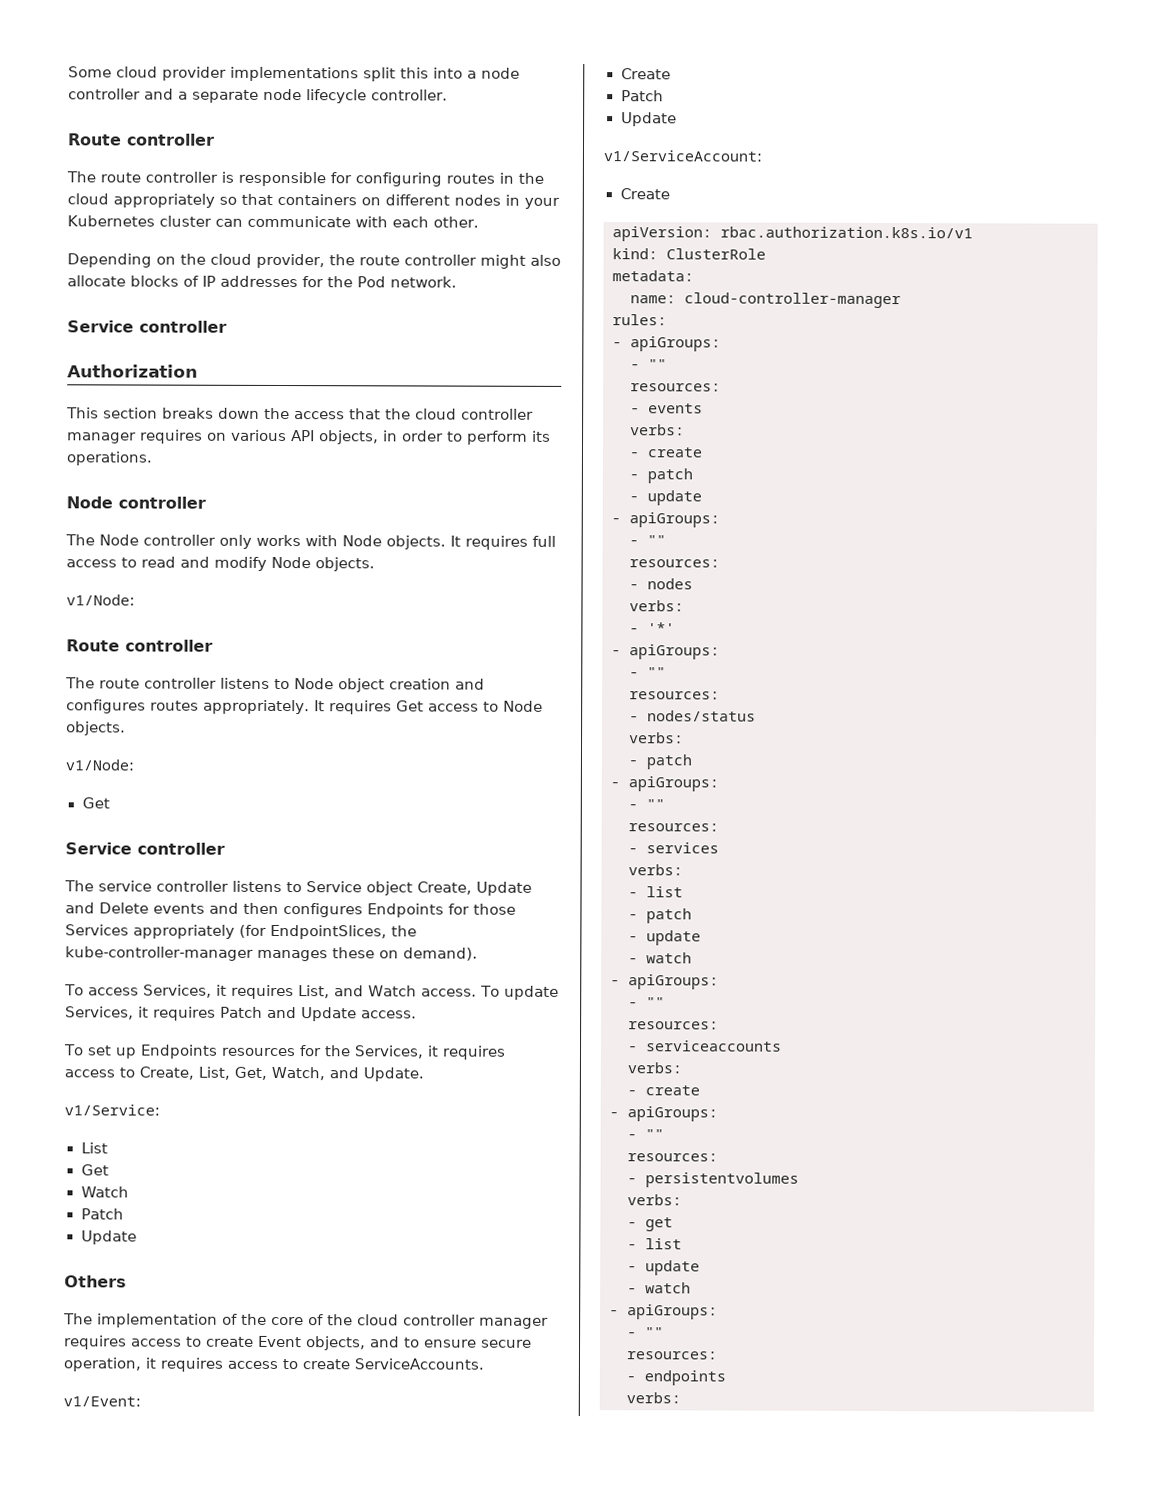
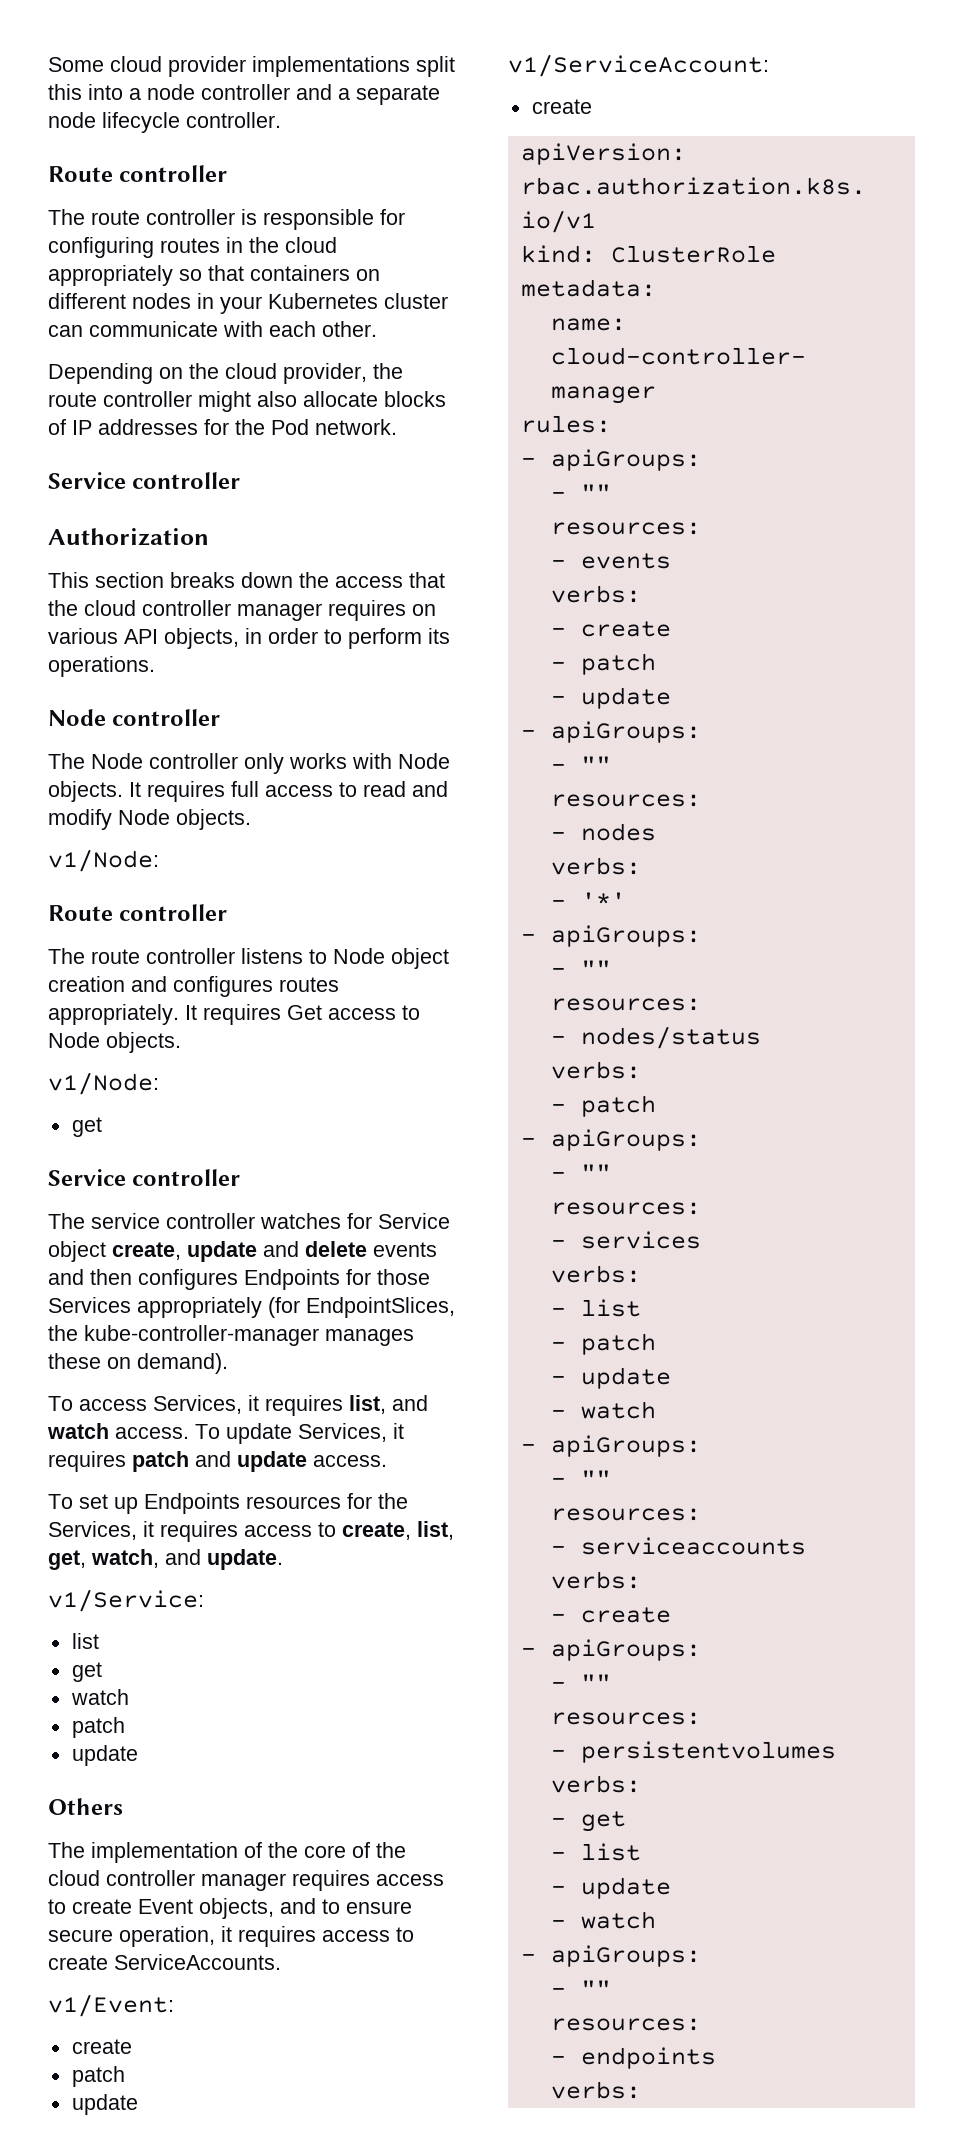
  It requires Get access to Node objects.
  v1/Node:
- Get
+ get
- The service controller listens to Service object Create, Update and Delete events and then configures Endpoints for those Services appropriately (for EndpointSlices, the kube-controller-manager manages these on demand).
+ The service controller watches for Service object create, update and delete events and then configures Endpoints for those Services appropriately (for EndpointSlices, the kube-controller-manager manages these on demand).
- To access Services, it requires List, and Watch access.
+ To access Services, it requires list, and watch access.
- To update Services, it requires Patch and Update access.
+ To update Services, it requires patch and update access.
- To set up Endpoints resources for the Services, it requires access to Create, List, Get, Watch, and Update.
+ To set up Endpoints resources for the Services, it requires access to create, list, get, watch, and update.
  v1/Service:
- List
- Get
- Watch
- Patch
- Update
+ list
+ get
+ watch
+ patch
+ update
  v1/Event:
- Create
- Patch
- Update
+ create
+ patch
+ update
  v1/ServiceAccount:
- Create
+ create

